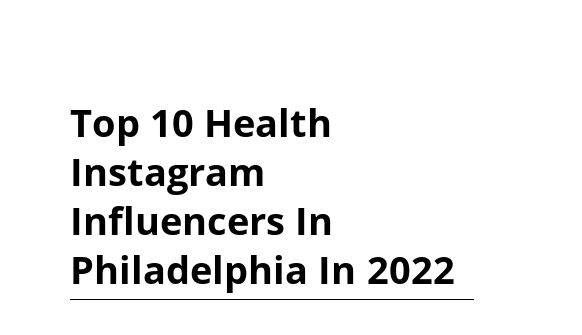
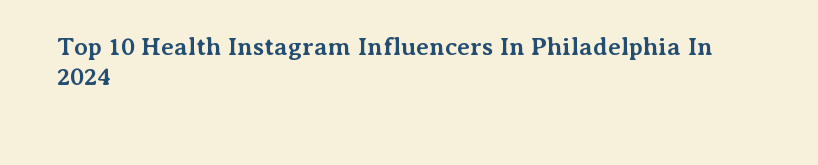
- Top 10 Health Instagram Influencers In Philadelphia In 2022
+ Top 10 Health Instagram Influencers In Philadelphia In 2024

